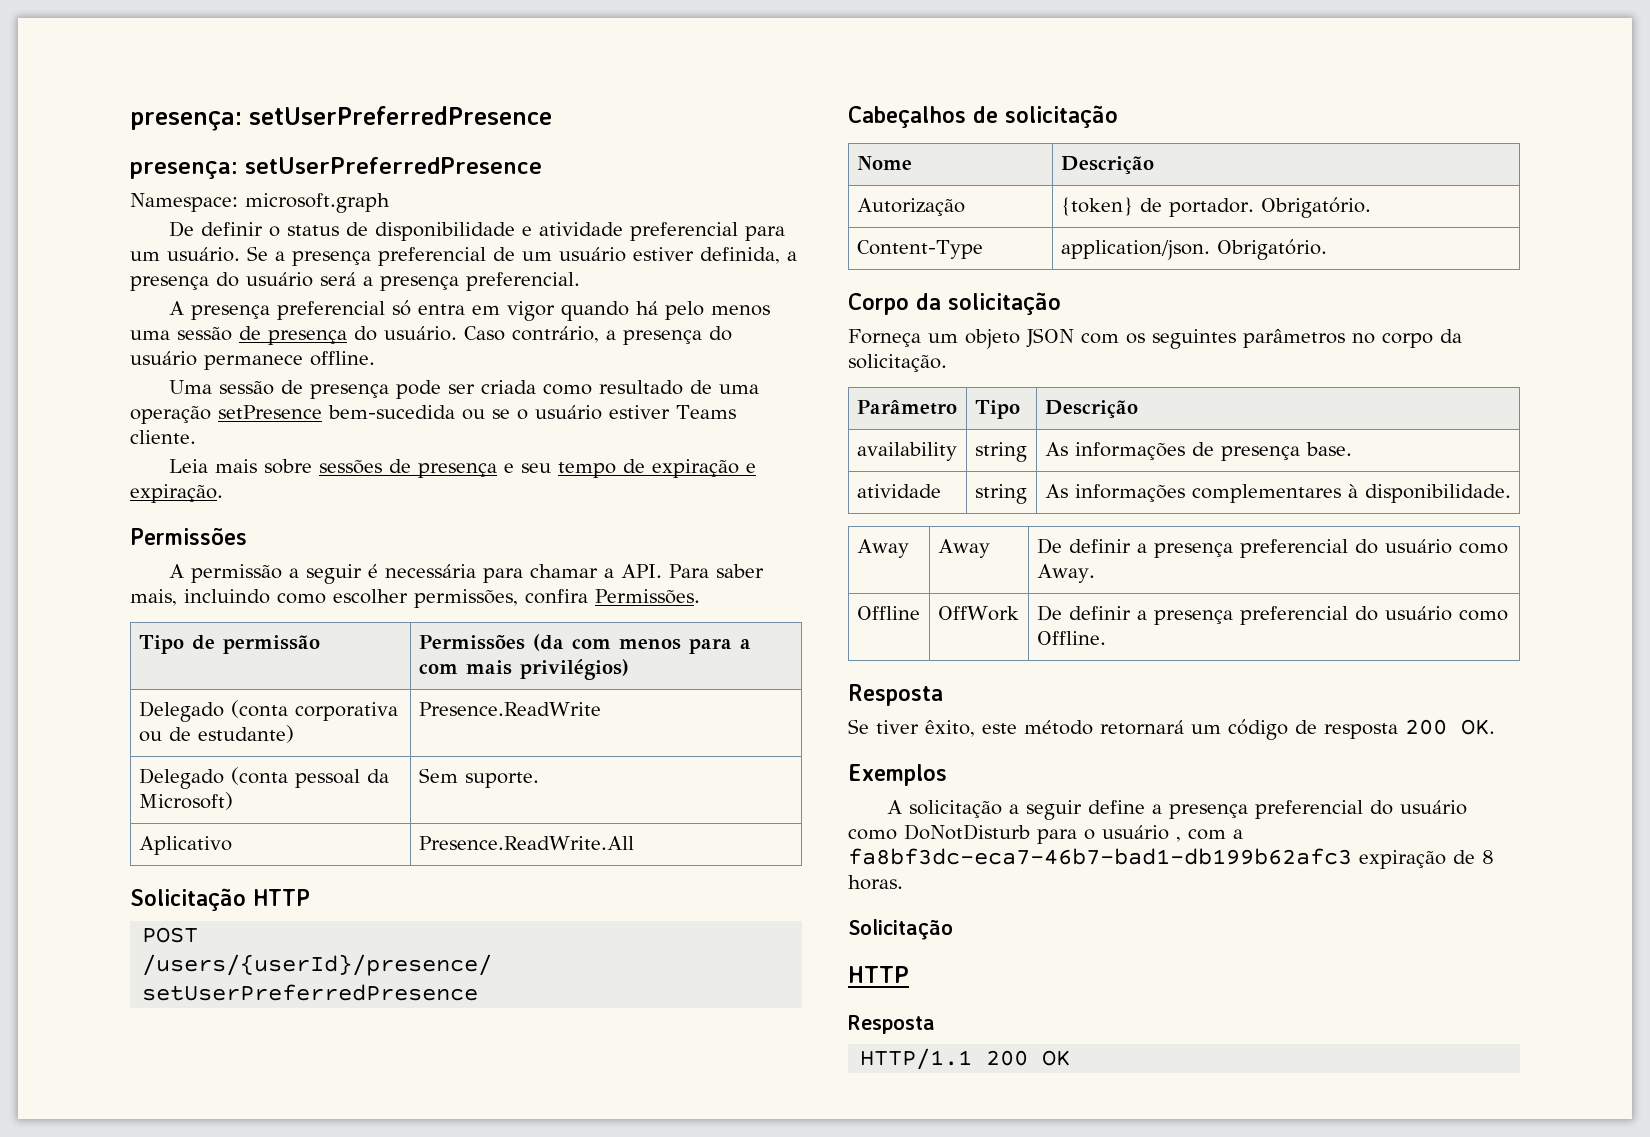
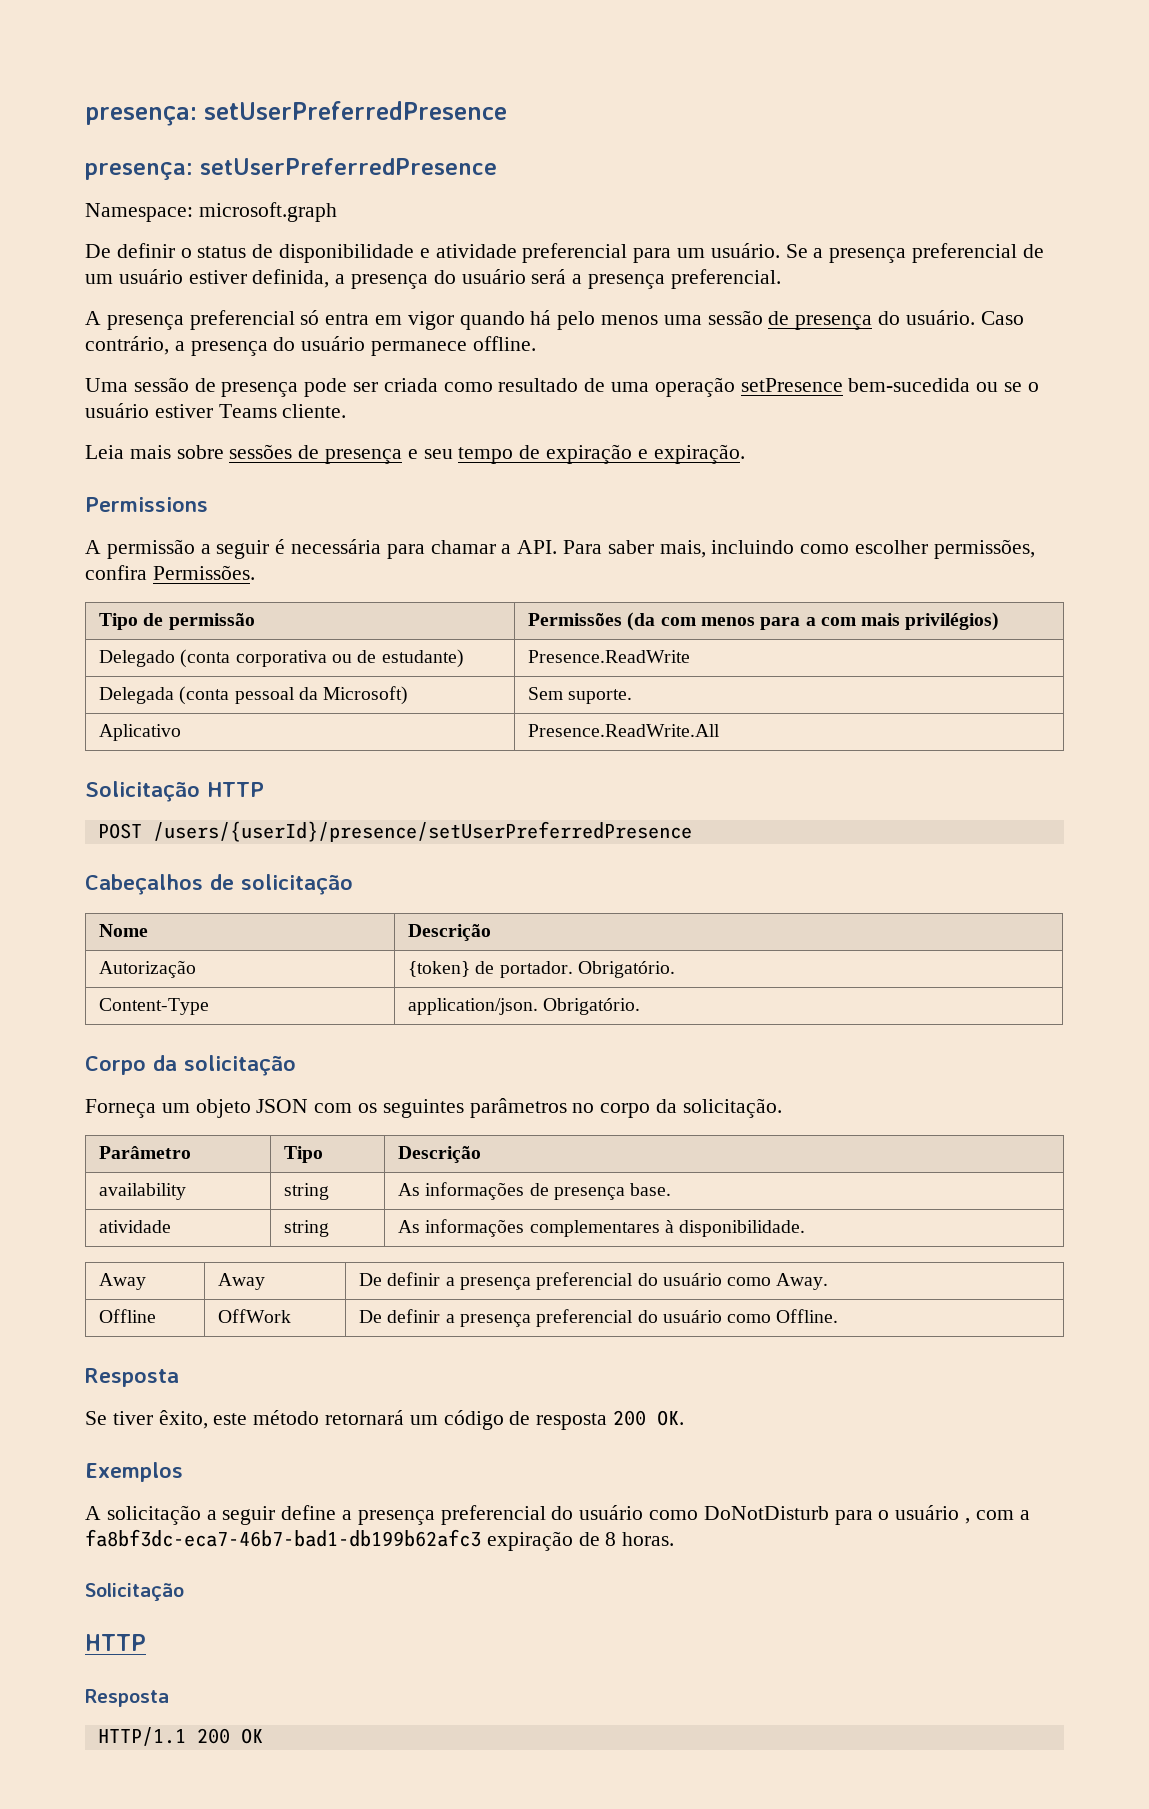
  Leia mais sobre sessões de presença e seu tempo de expiração e expiração.
- Permissões
+ Permissions
- Delegado (conta pessoal da Microsoft) | Sem suporte.
+ Delegada (conta pessoal da Microsoft) | Sem suporte.

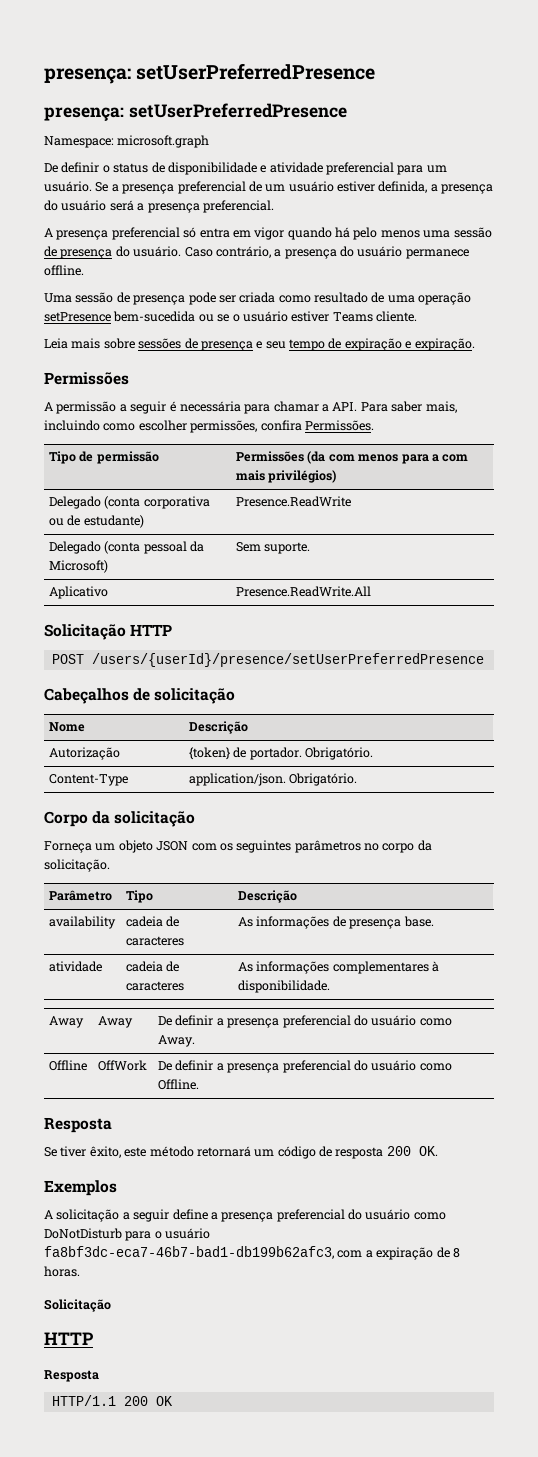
  Leia mais sobre sessões de presença e seu tempo de expiração e expiração.
- Permissions
+ Permissões
- Delegada (conta pessoal da Microsoft) | Sem suporte.
+ Delegado (conta pessoal da Microsoft) | Sem suporte.
- availability | string | As informações de presença base.
+ availability | cadeia de caracteres | As informações de presença base.
- atividade | string | As informações complementares à disponibilidade.
+ atividade | cadeia de caracteres | As informações complementares à disponibilidade.
- A solicitação a seguir define a presença preferencial do usuário como DoNotDisturb para o usuário , com a fa8bf3dc-eca7-46b7-bad1-db199b62afc3 expiração de 8 horas.
+ A solicitação a seguir define a presença preferencial do usuário como DoNotDisturb para o usuário fa8bf3dc-eca7-46b7-bad1-db199b62afc3, com a expiração de 8 horas.

